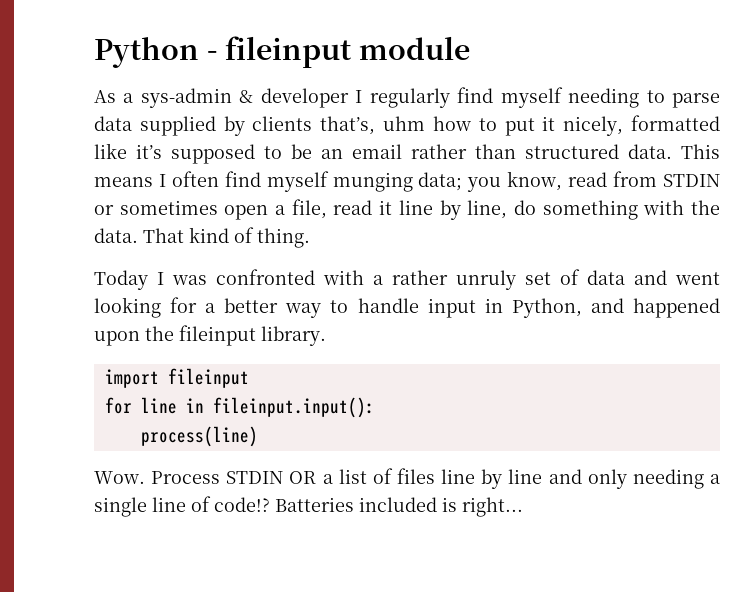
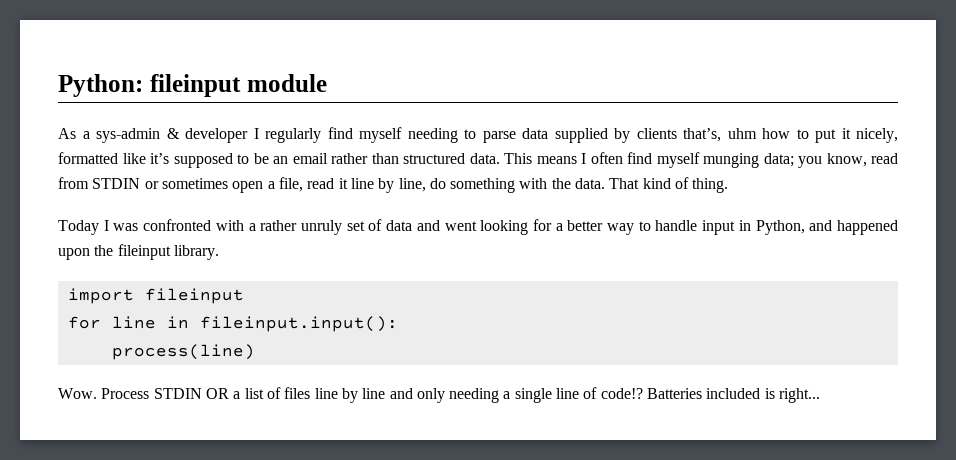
- Python - fileinput module
+ Python: fileinput module

